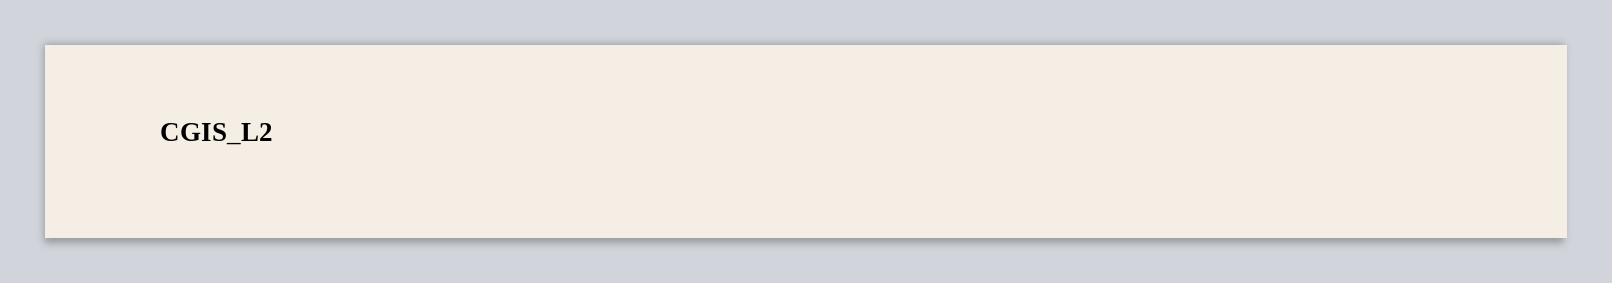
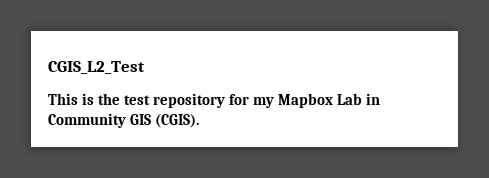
- CGIS_L2
+ CGIS_L2_Test
+ This is the test repository for my Mapbox Lab in Community GIS (CGIS).

